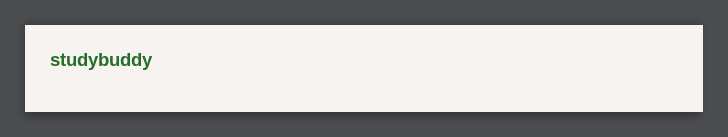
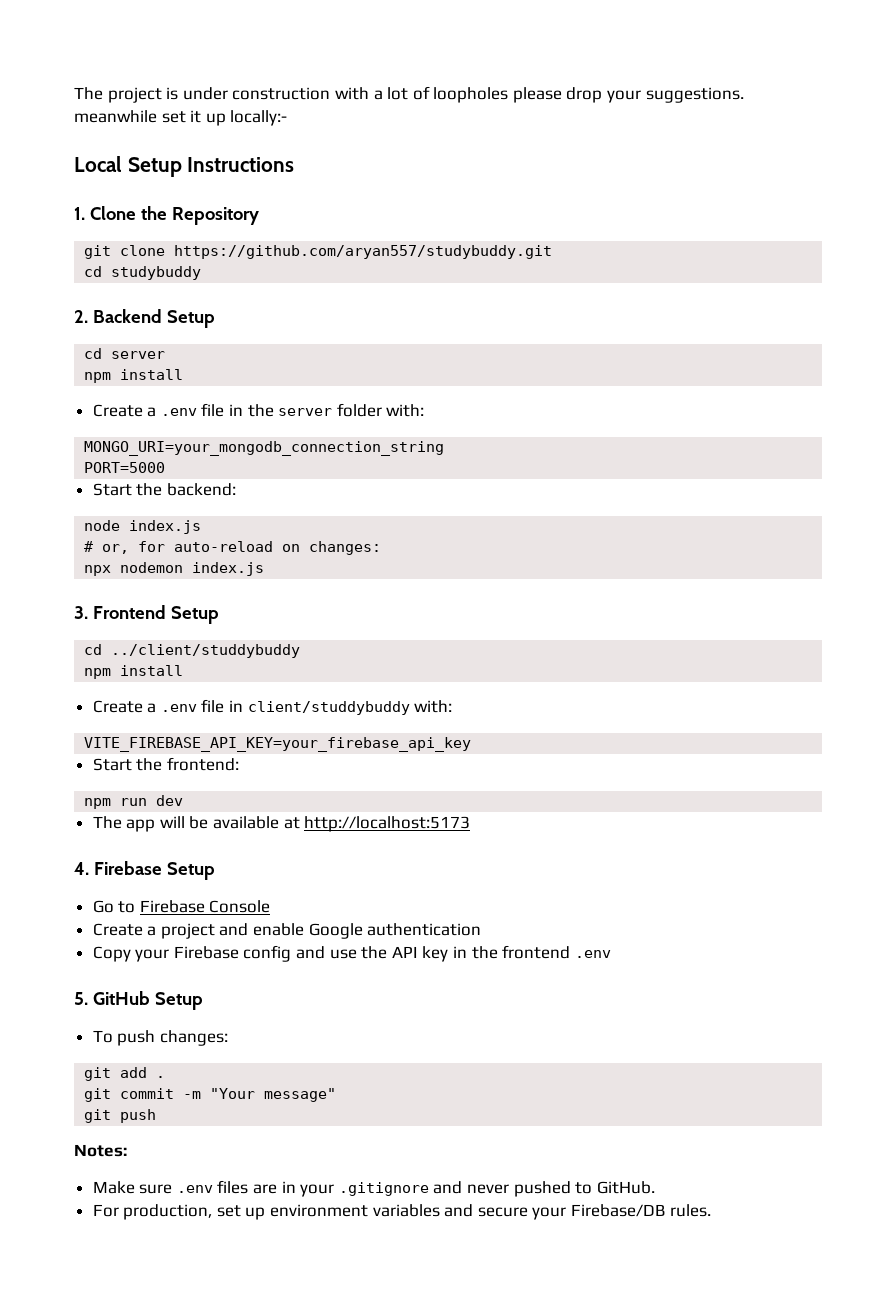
- studybuddy
+ The project is under construction with a lot of loopholes please drop your suggestions. meanwhile set it up locally:-
+ Local Setup Instructions
+ 1. Clone the Repository
+ git clone https://github.com/aryan557/studybuddy.git
+ cd studybuddy
+ 2. Backend Setup
+ cd server
+ npm install
+ Create a .env file in the server folder with:
+ MONGO_URI=your_mongodb_connection_string
+ PORT=5000
+ Start the backend:
+ node index.js
+ # or, for auto-reload on changes:
+ npx nodemon index.js
+ 3. Frontend Setup
+ cd ../client/studdybuddy
+ npm install
+ Create a .env file in client/studdybuddy with:
+ VITE_FIREBASE_API_KEY=your_firebase_api_key
+ Start the frontend:
+ npm run dev
+ The app will be available at http://localhost:5173
+ 4. Firebase Setup
+ Go to Firebase Console
+ Create a project and enable Google authentication
+ Copy your Firebase config and use the API key in the frontend .env
+ 5. GitHub Setup
+ To push changes:
+ git add .
+ git commit -m "Your message"
+ git push
+ Notes:
+ Make sure .env files are in your .gitignore and never pushed to GitHub.
+ For production, set up environment variables and secure your Firebase/DB rules.

